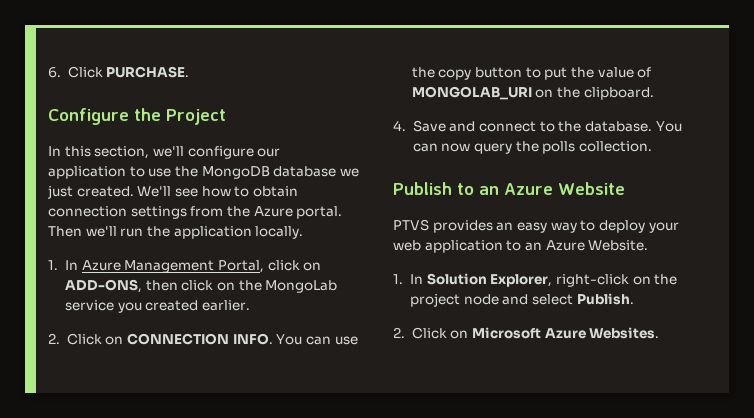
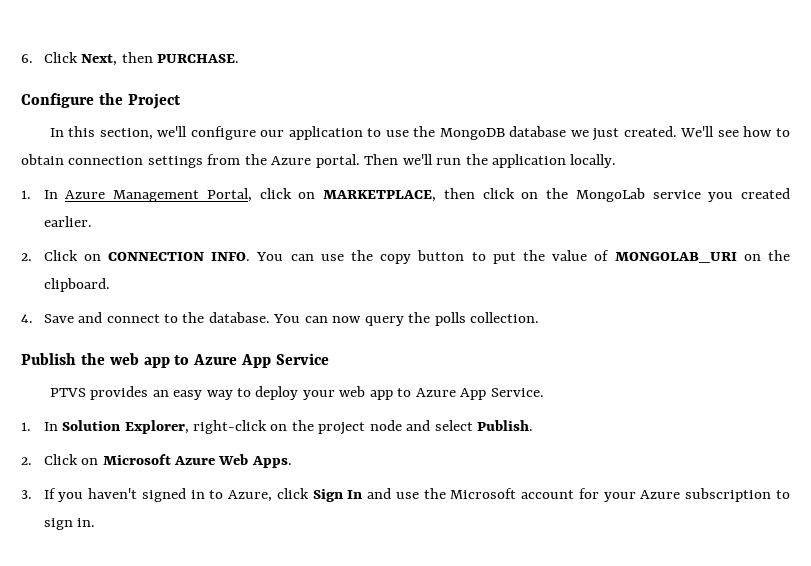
- 6. Click PURCHASE.
+ 6. Click Next, then PURCHASE.
- 1. In Azure Management Portal, click on ADD-ONS, then click on the MongoLab service you created earlier.
+ 1. In Azure Management Portal, click on MARKETPLACE, then click on the MongoLab service you created earlier.
- Publish to an Azure Website
+ Publish the web app to Azure App Service
- PTVS provides an easy way to deploy your web application to an Azure Website.
+ PTVS provides an easy way to deploy your web app to Azure App Service.
- 2. Click on Microsoft Azure Websites.
+ 2. Click on Microsoft Azure Web Apps.
+ 3. If you haven't signed in to Azure, click Sign In and use the Microsoft account for your Azure subscription to sign in.

